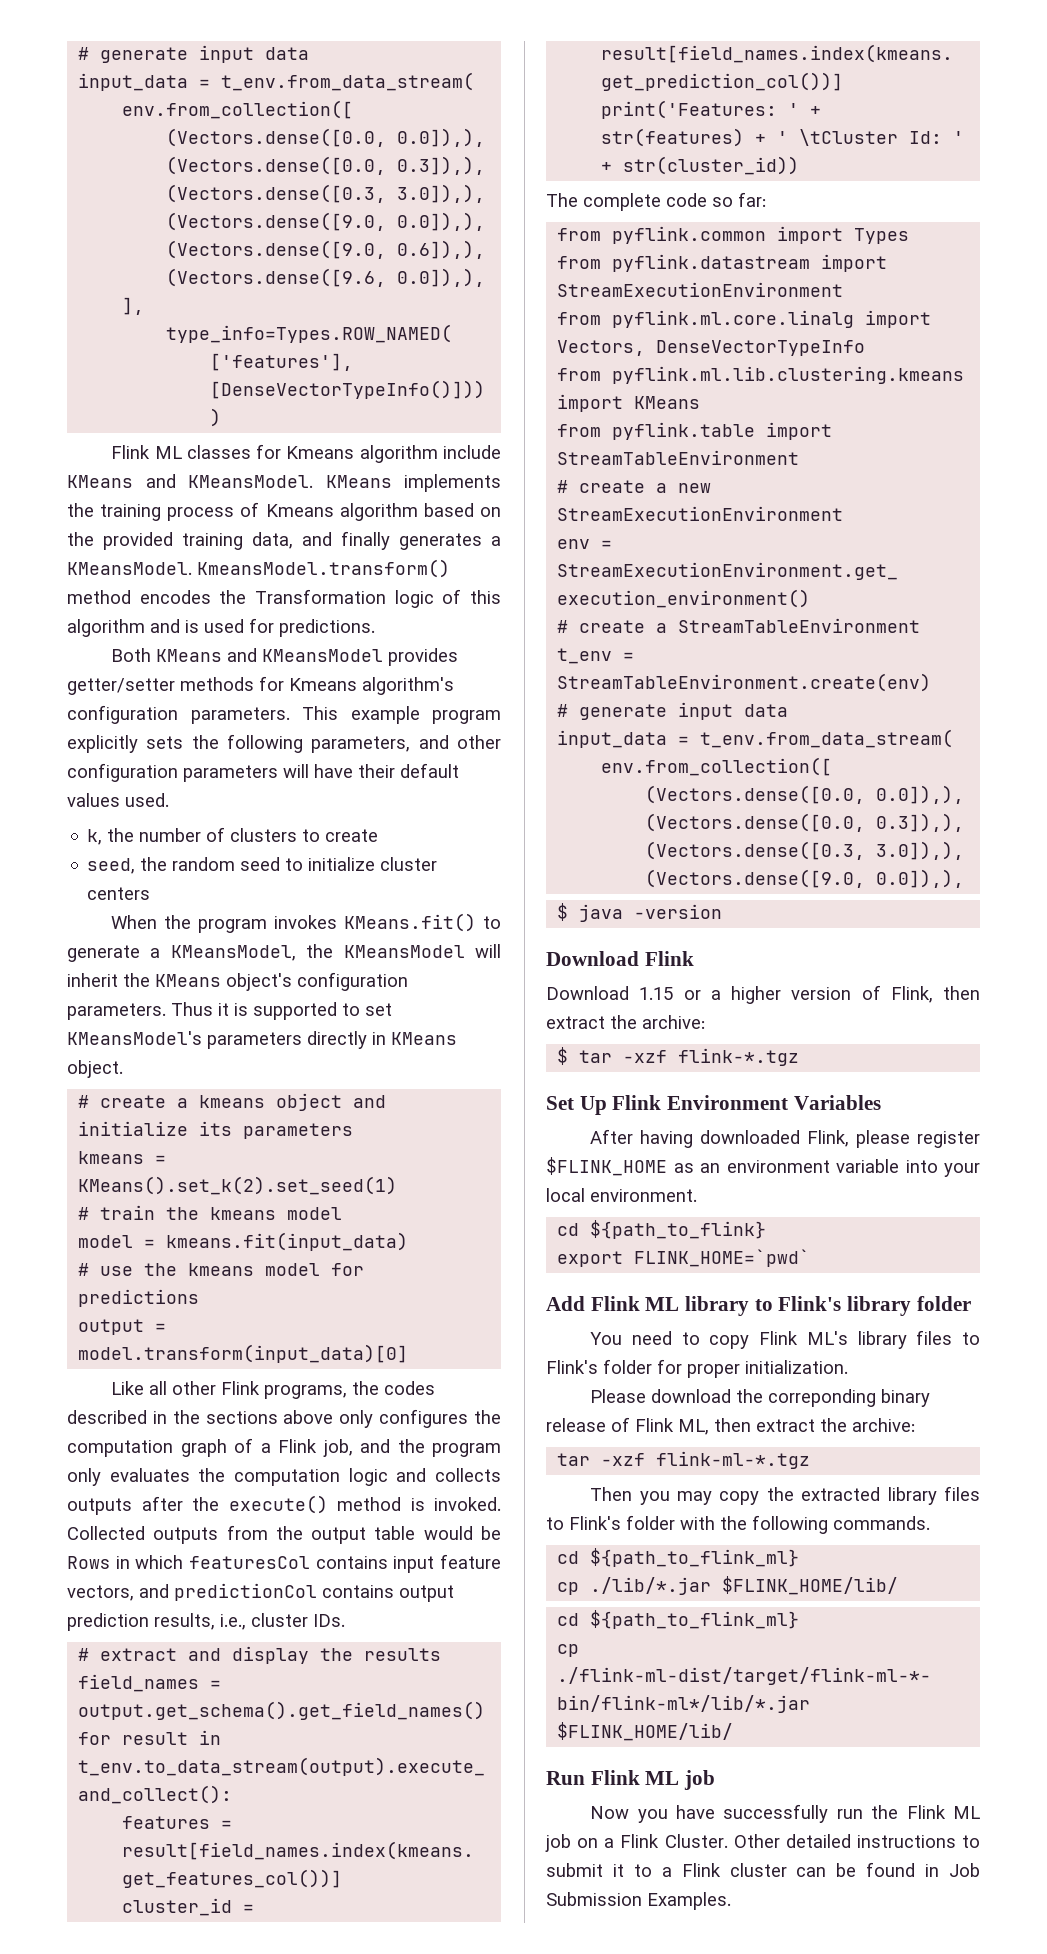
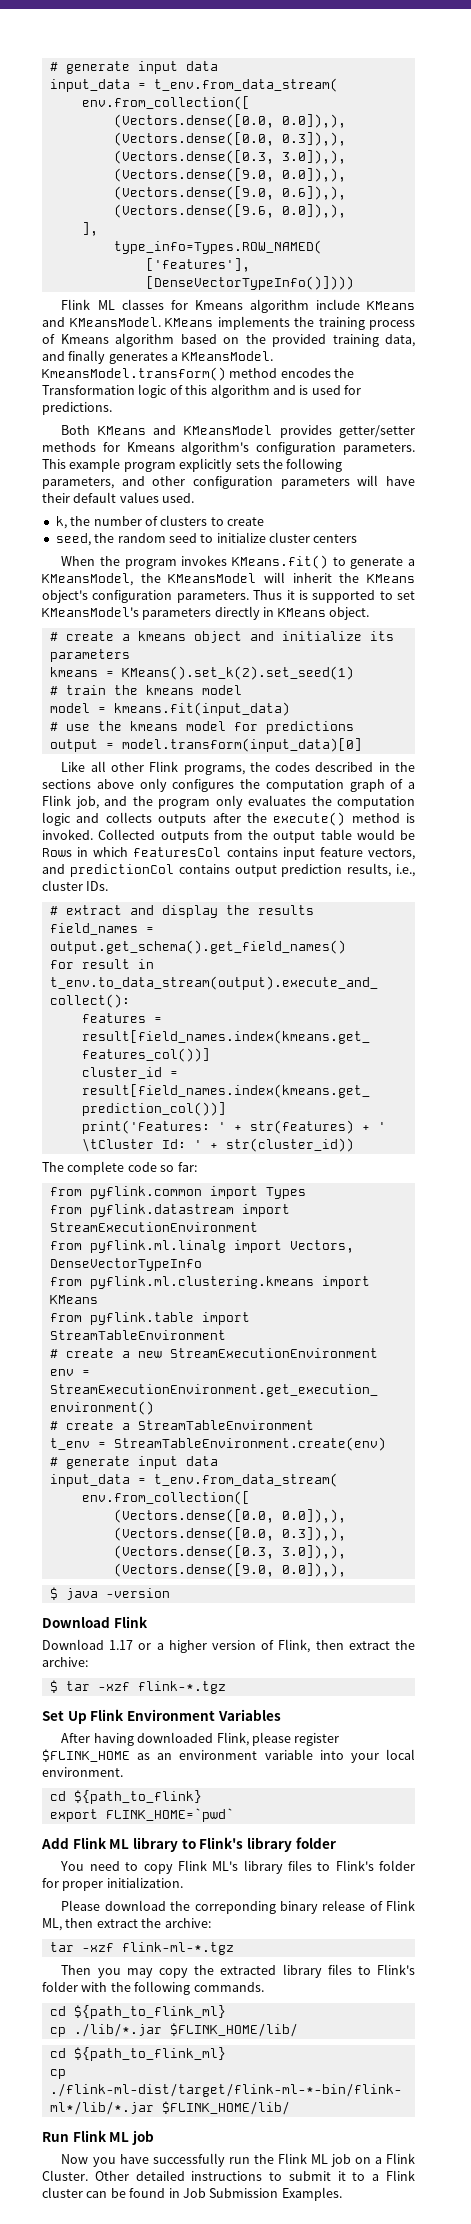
- from pyflink.ml.core.linalg import Vectors, DenseVectorTypeInfo
+ from pyflink.ml.linalg import Vectors, DenseVectorTypeInfo
- from pyflink.ml.lib.clustering.kmeans import KMeans
+ from pyflink.ml.clustering.kmeans import KMeans
- Download 1.15 or a higher version of Flink, then extract the archive:
+ Download 1.17 or a higher version of Flink, then extract the archive:

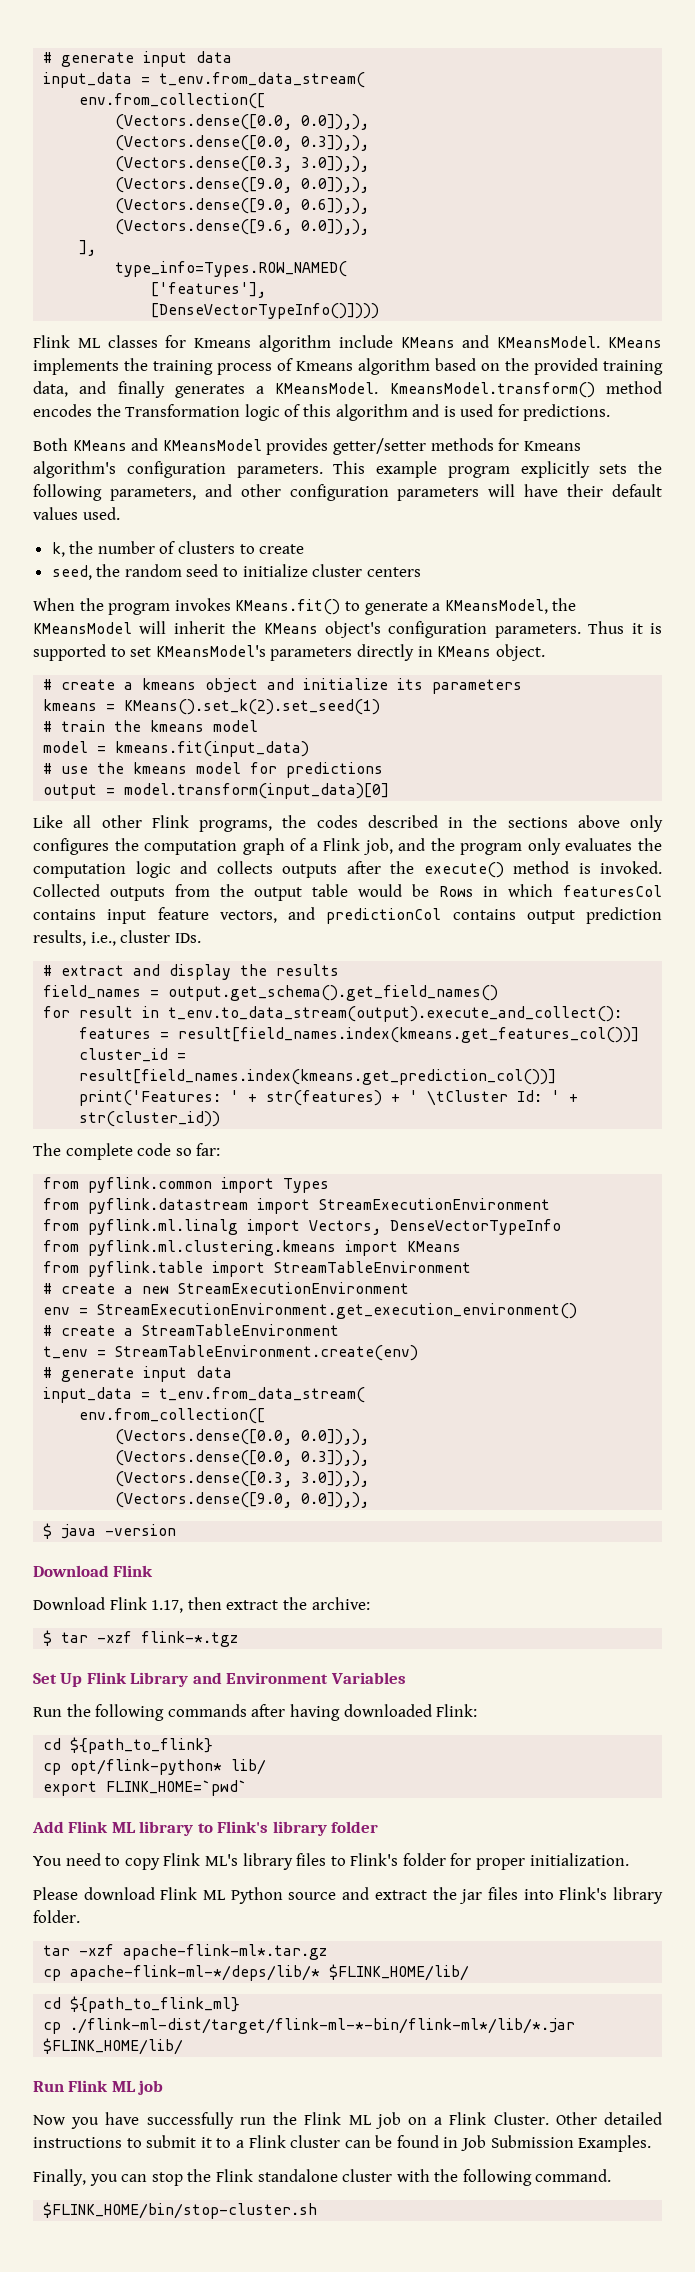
- Download 1.17 or a higher version of Flink, then extract the archive:
+ Download Flink 1.17, then extract the archive:
- Set Up Flink Environment Variables
+ Set Up Flink Library and Environment Variables
- After having downloaded Flink, please register $FLINK_HOME as an environment variable into your local environment.
+ Run the following commands after having downloaded Flink:
+ cp opt/flink-python* lib/
- Please download the correponding binary release of Flink ML, then extract the archive:
- tar -xzf flink-ml-*.tgz
- Then you may copy the extracted library files to Flink's folder with the following commands.
- cd ${path_to_flink_ml}
- cp ./lib/*.jar $FLINK_HOME/lib/
+ Please download Flink ML Python source and extract the jar files into Flink's library folder.
+ tar -xzf apache-flink-ml*.tar.gz
+ cp apache-flink-ml-*/deps/lib/* $FLINK_HOME/lib/
+ Finally, you can stop the Flink standalone cluster with the following command.
+ $FLINK_HOME/bin/stop-cluster.sh

